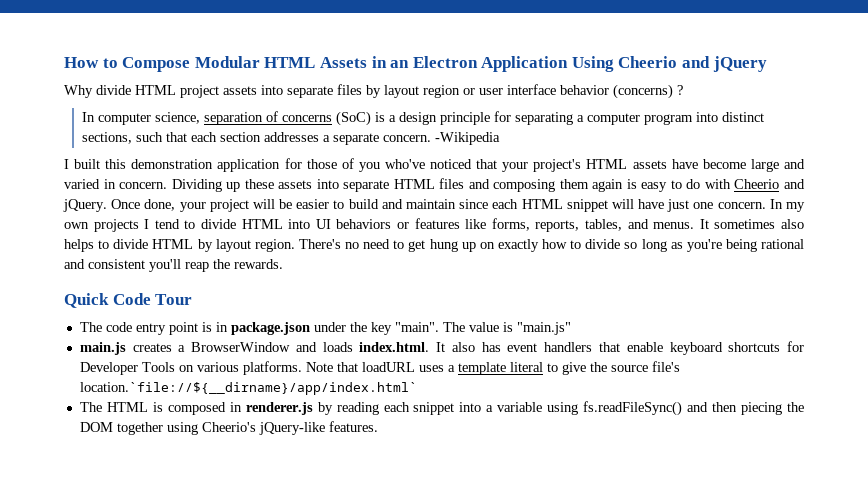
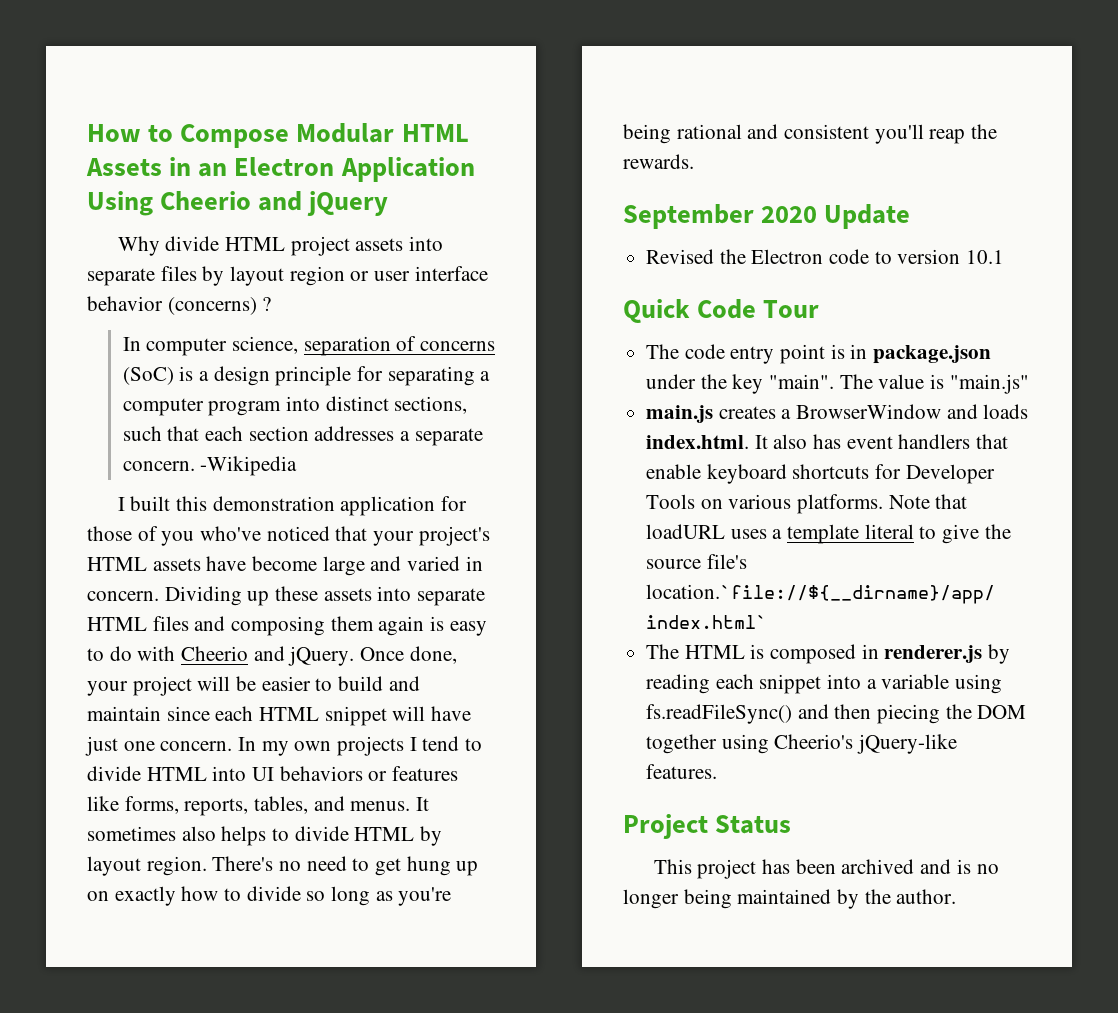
+ September 2020 Update
+ Revised the Electron code to version 10.1
+ Project Status
+ This project has been archived and is no longer being maintained by the author.

